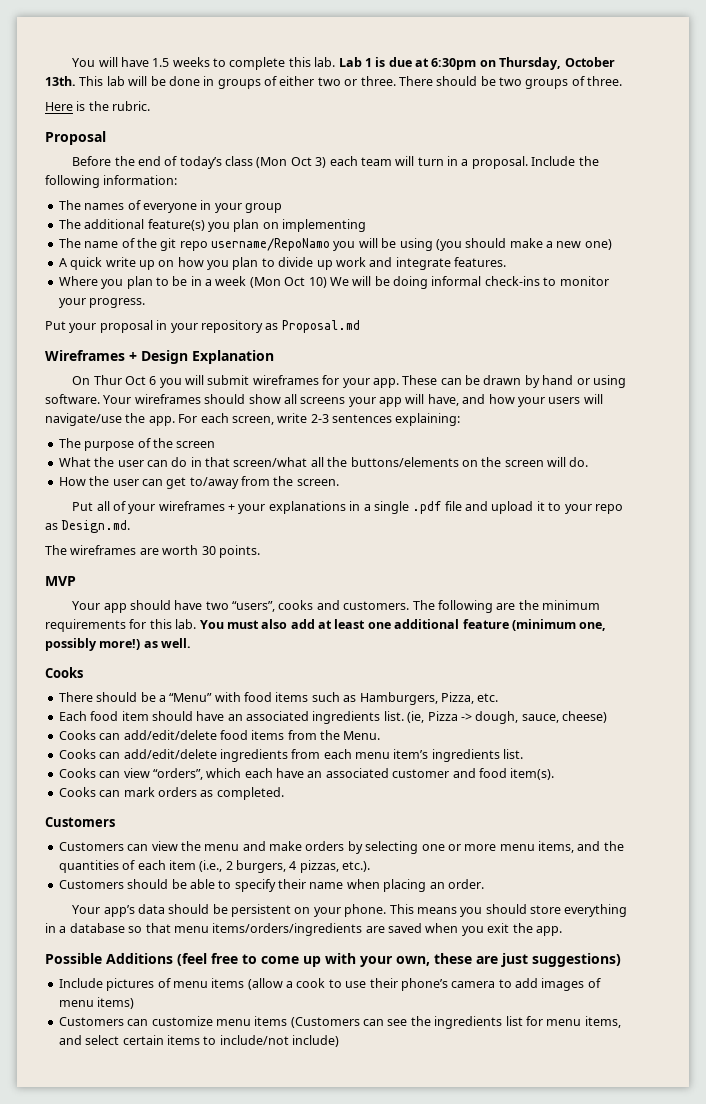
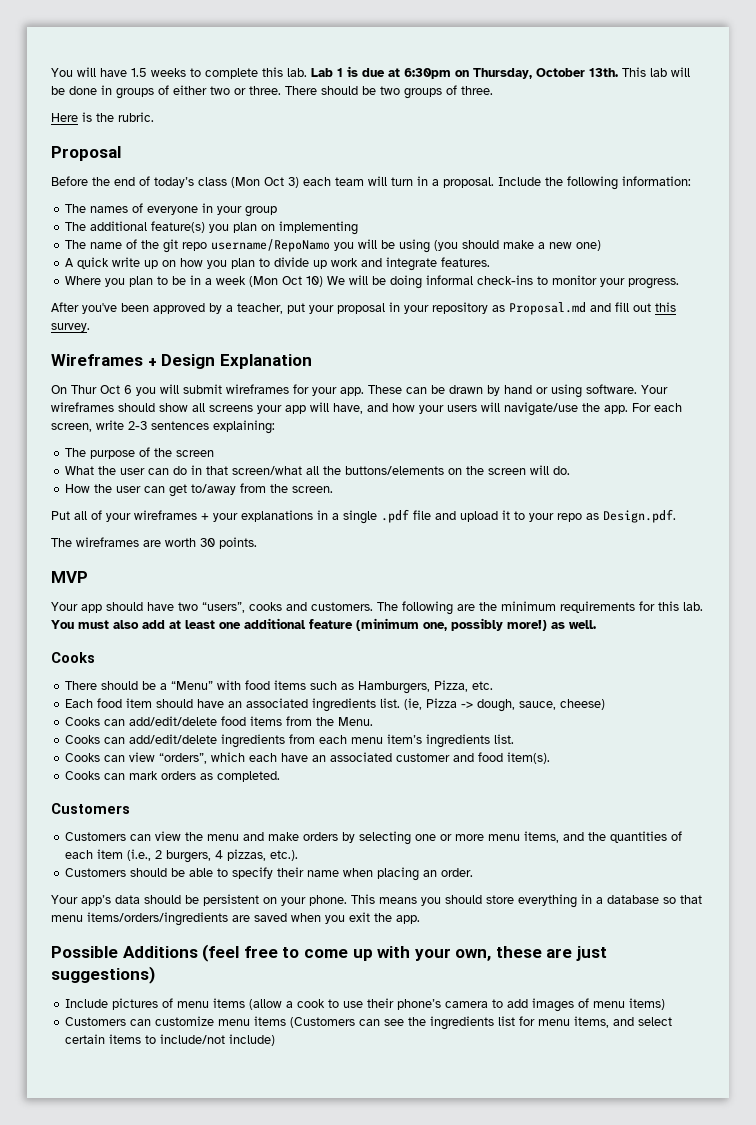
- Put your proposal in your repository as Proposal.md
+ After you've been approved by a teacher, put your proposal in your repository as Proposal.md and fill out this survey.
- Put all of your wireframes + your explanations in a single .pdf file and upload it to your repo as Design.md.
+ Put all of your wireframes + your explanations in a single .pdf file and upload it to your repo as Design.pdf.

